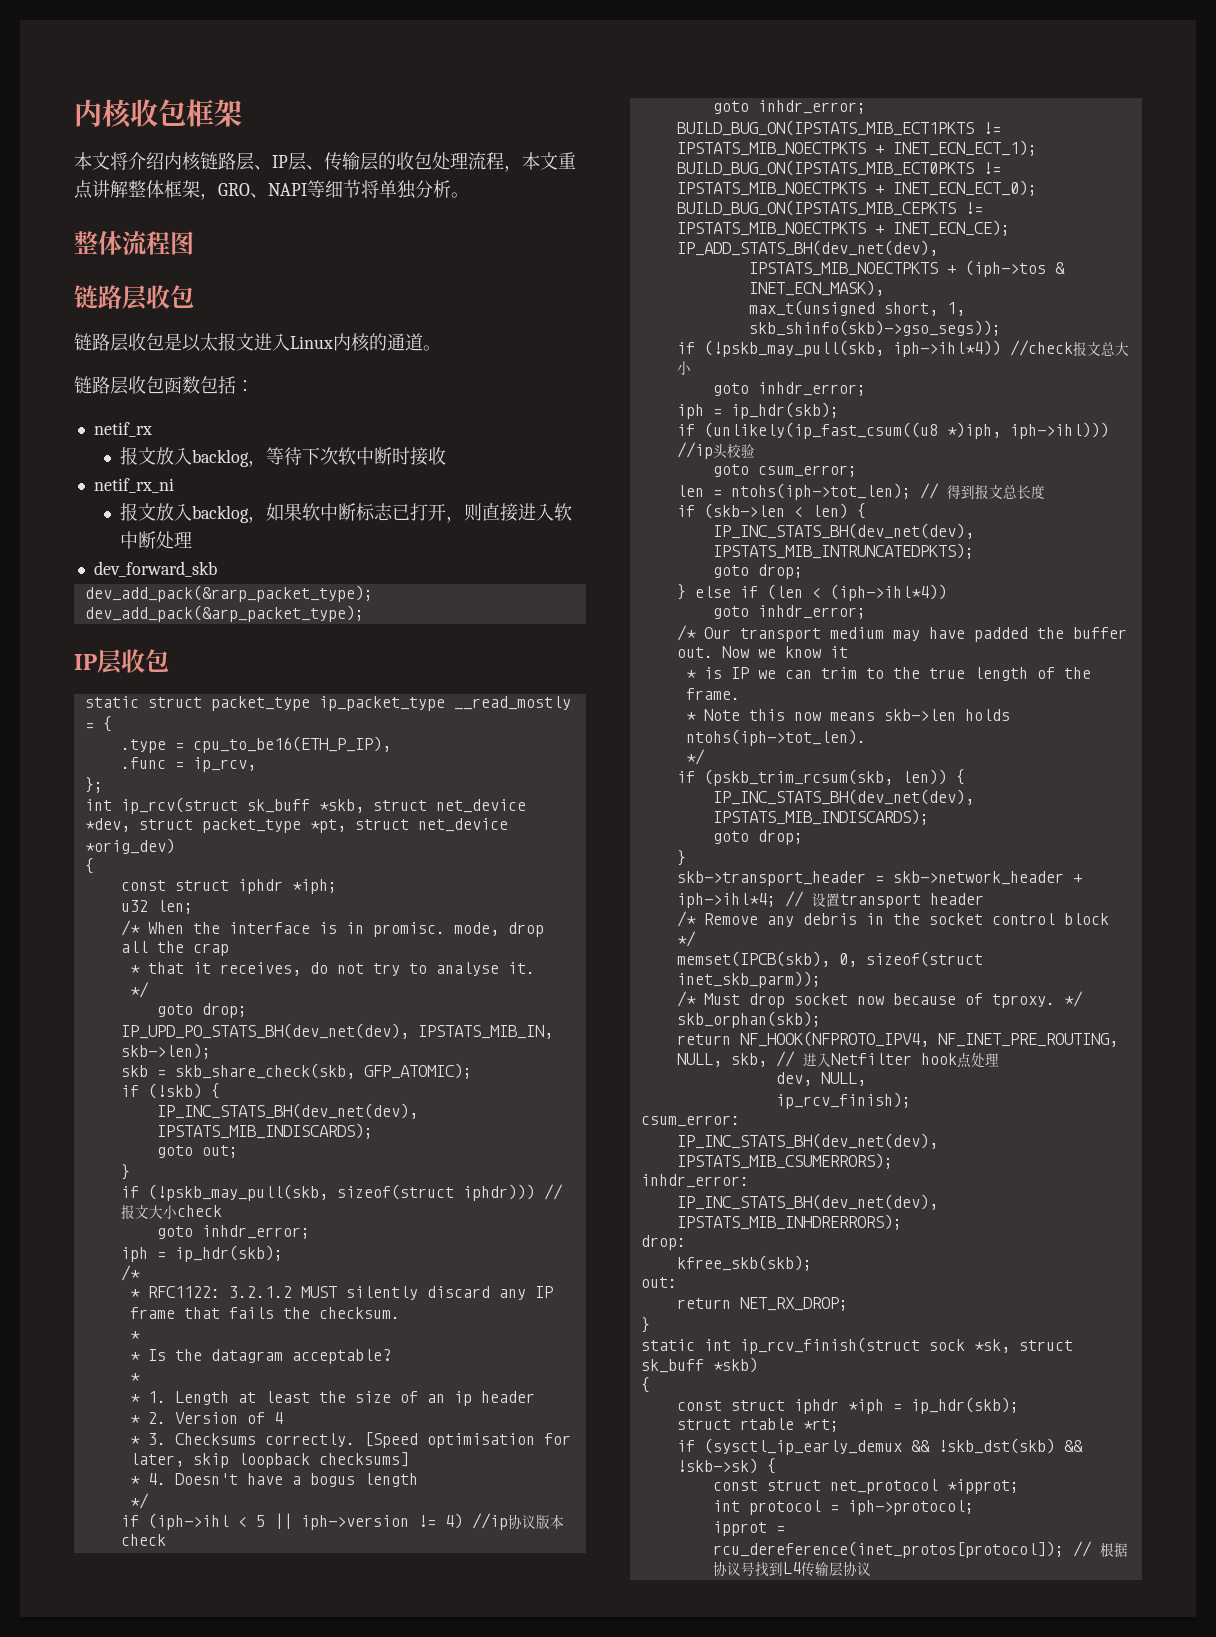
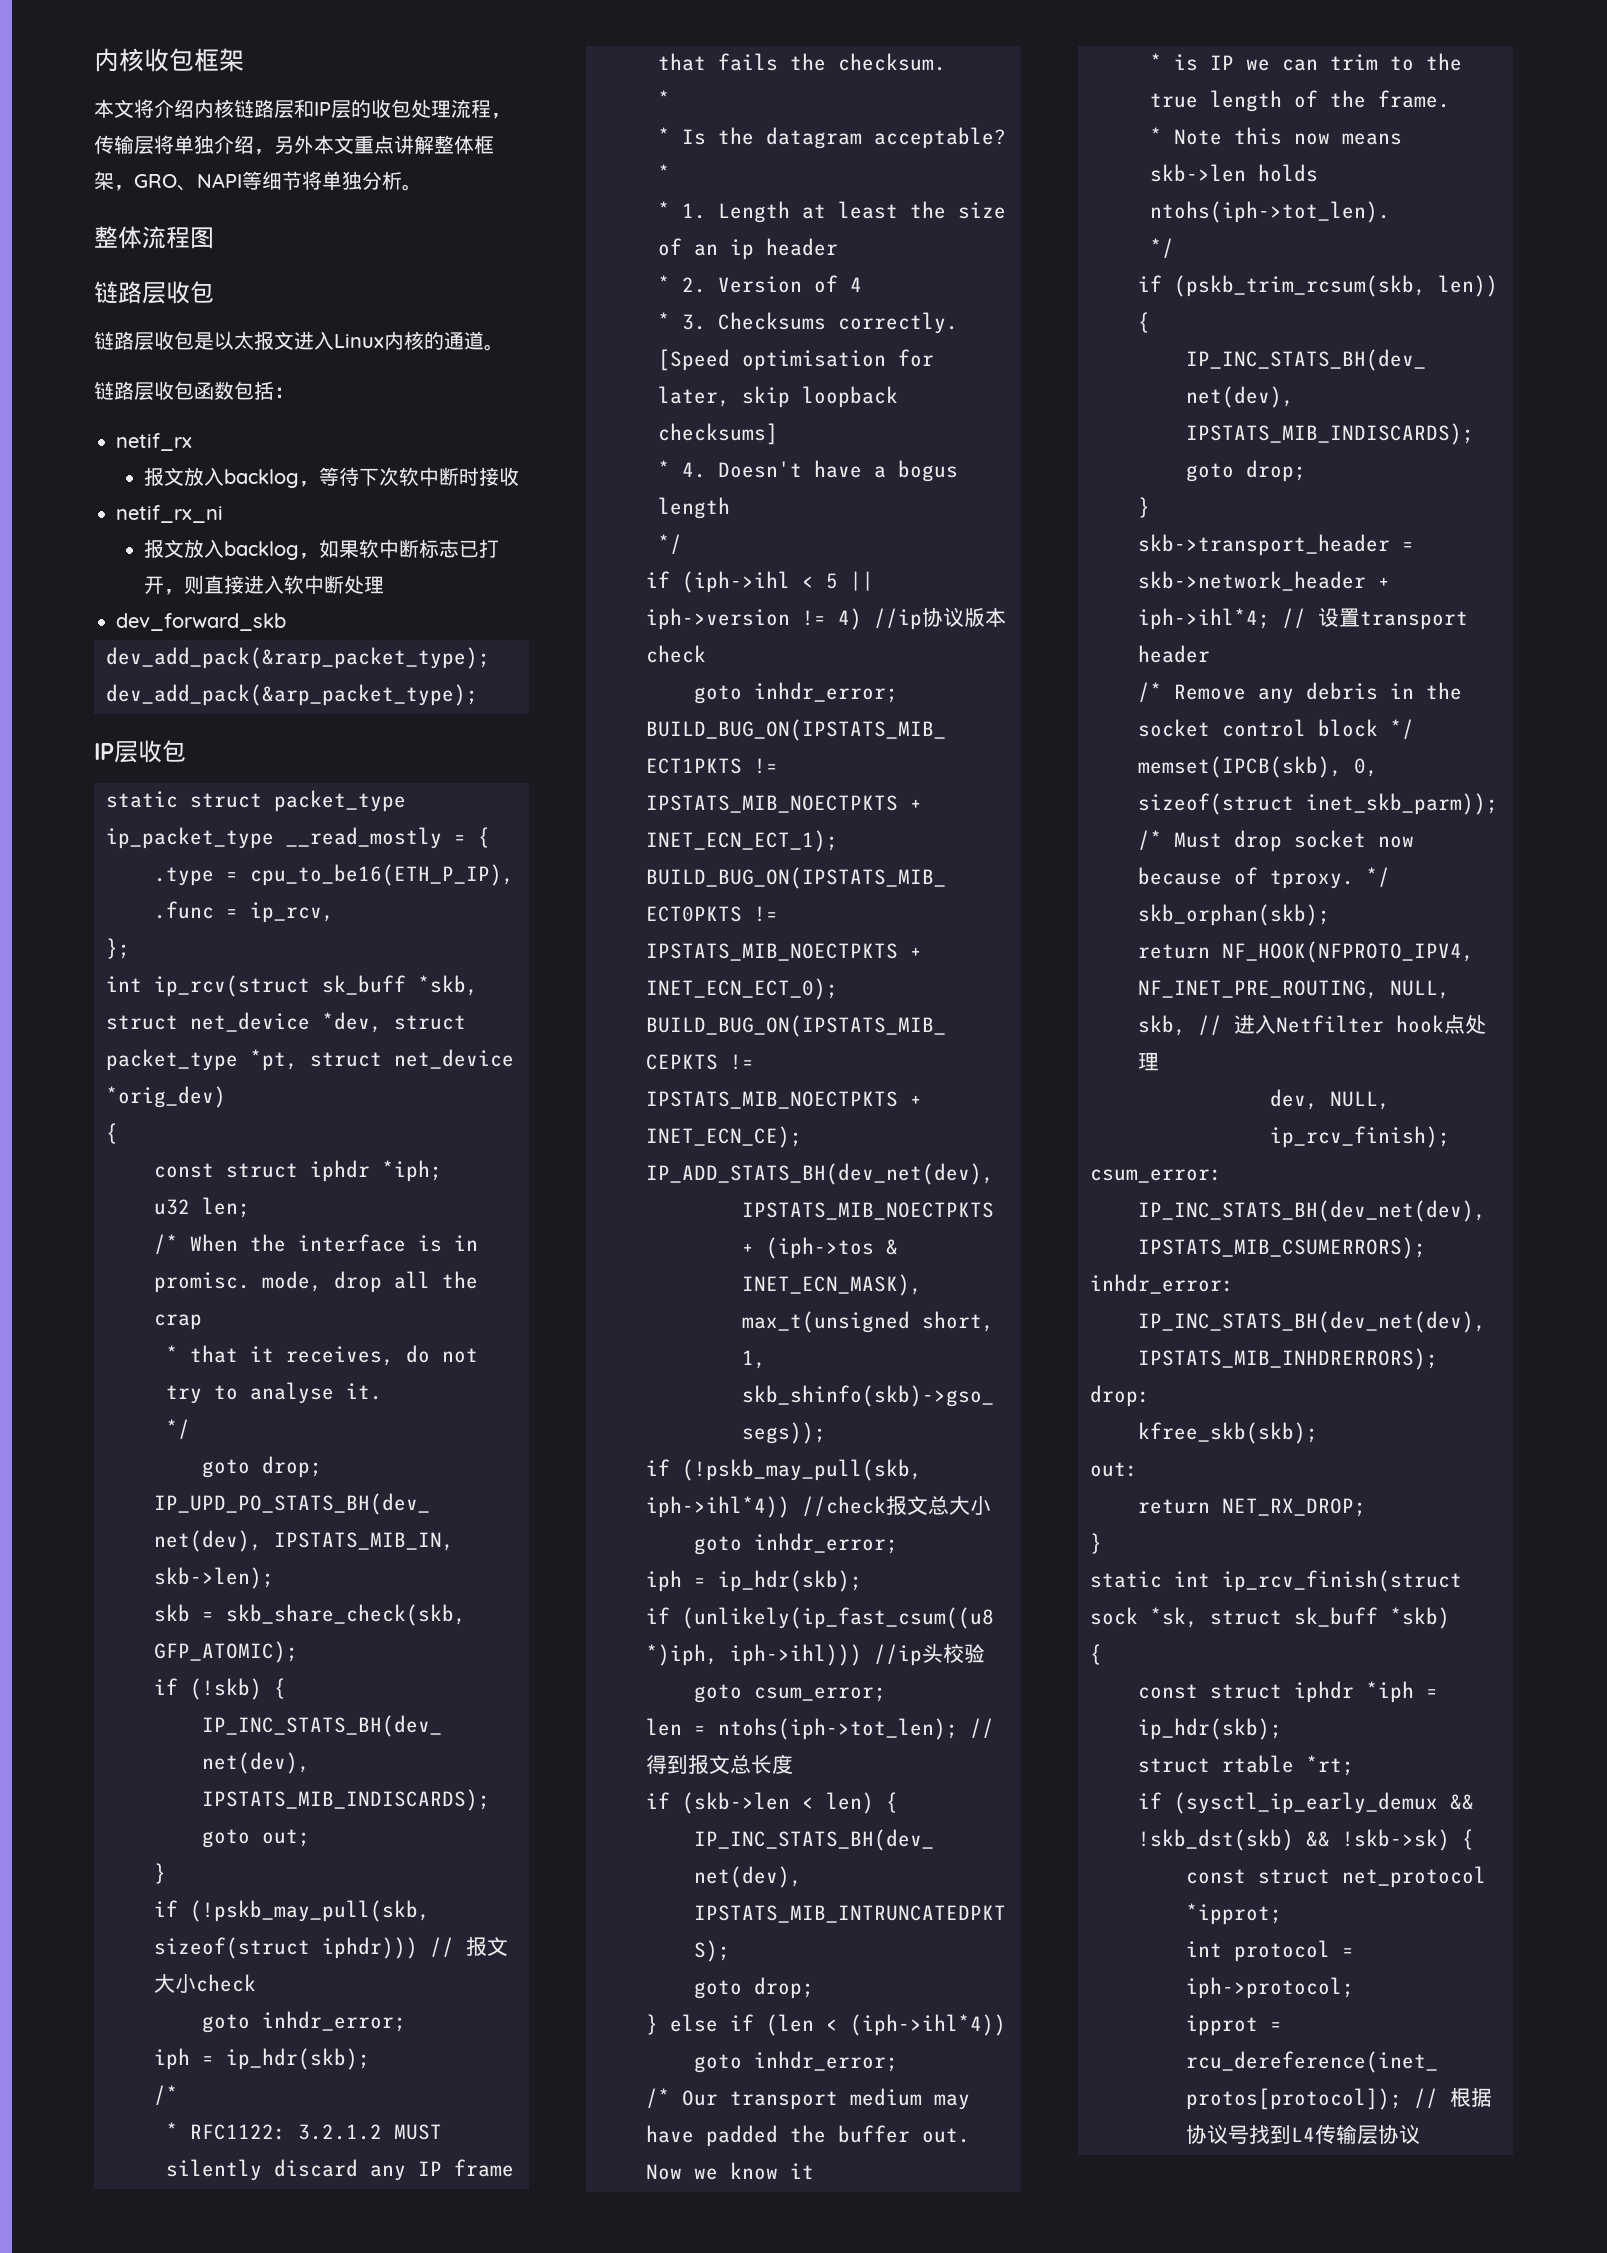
- 本文将介绍内核链路层、IP层、传输层的收包处理流程，本文重点讲解整体框架，GRO、NAPI等细节将单独分析。
+ 本文将介绍内核链路层和IP层的收包处理流程，传输层将单独介绍，另外本文重点讲解整体框架，GRO、NAPI等细节将单独分析。

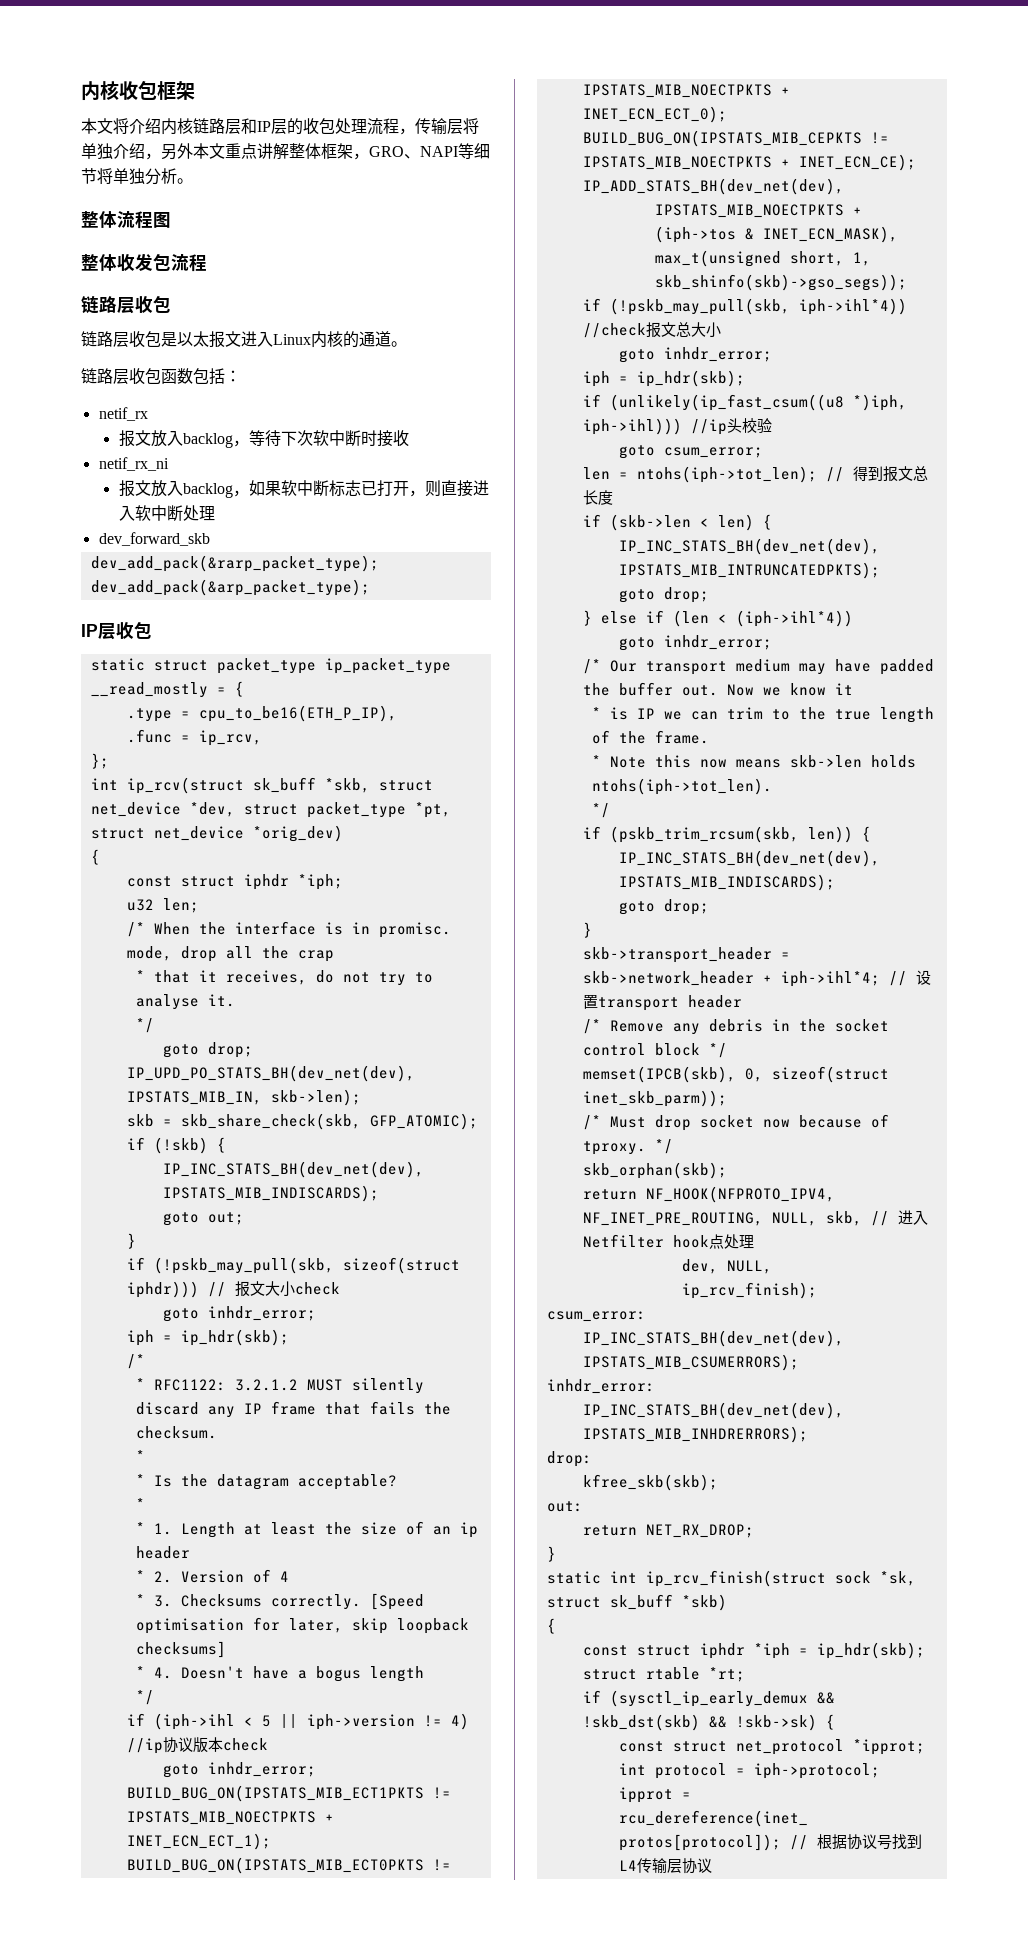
+ 整体收发包流程

